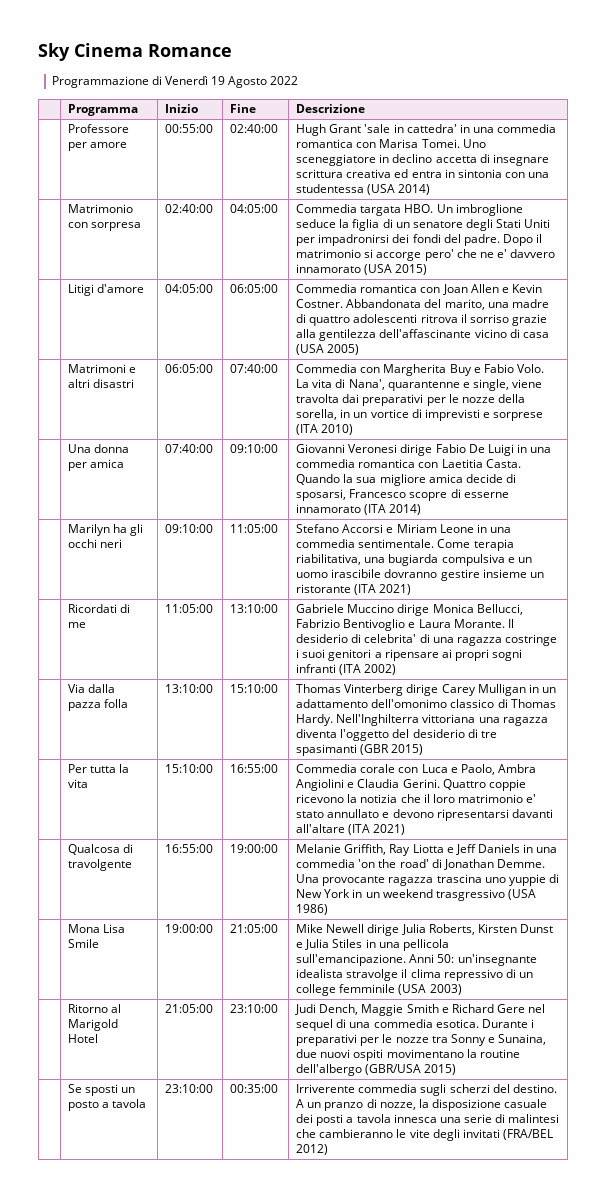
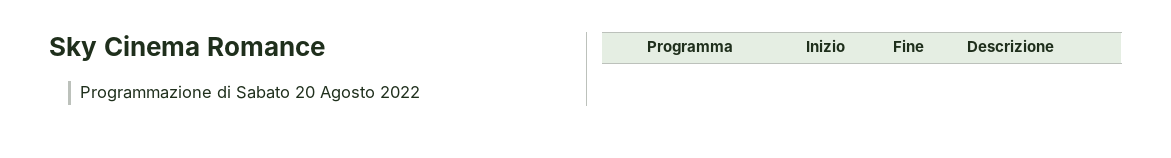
- Programmazione di Venerdì 19 Agosto 2022
+ Programmazione di Sabato 20 Agosto 2022
- | Professore per amore | 00:55:00 | 02:40:00 | Hugh Grant 'sale in cattedra' in una commedia romantica con Marisa Tomei. Uno sceneggiatore in declino accetta di insegnare scrittura creativa ed entra in sintonia con una studentessa (USA 2014)
- | Matrimonio con sorpresa | 02:40:00 | 04:05:00 | Commedia targata HBO. Un imbroglione seduce la figlia di un senatore degli Stati Uniti per impadronirsi dei fondi del padre. Dopo il matrimonio si accorge pero' che ne e' davvero innamorato (USA 2015)
- | Litigi d'amore | 04:05:00 | 06:05:00 | Commedia romantica con Joan Allen e Kevin Costner. Abbandonata del marito, una madre di quattro adolescenti ritrova il sorriso grazie alla gentilezza dell'affascinante vicino di casa (USA 2005)
- | Matrimoni e altri disastri | 06:05:00 | 07:40:00 | Commedia con Margherita Buy e Fabio Volo. La vita di Nana', quarantenne e single, viene travolta dai preparativi per le nozze della sorella, in un vortice di imprevisti e sorprese (ITA 2010)
- | Una donna per amica | 07:40:00 | 09:10:00 | Giovanni Veronesi dirige Fabio De Luigi in una commedia romantica con Laetitia Casta. Quando la sua migliore amica decide di sposarsi, Francesco scopre di esserne innamorato (ITA 2014)
- | Marilyn ha gli occhi neri | 09:10:00 | 11:05:00 | Stefano Accorsi e Miriam Leone in una commedia sentimentale. Come terapia riabilitativa, una bugiarda compulsiva e un uomo irascibile dovranno gestire insieme un ristorante (ITA 2021)
- | Ricordati di me | 11:05:00 | 13:10:00 | Gabriele Muccino dirige Monica Bellucci, Fabrizio Bentivoglio e Laura Morante. Il desiderio di celebrita' di una ragazza costringe i suoi genitori a ripensare ai propri sogni infranti (ITA 2002)
- | Via dalla pazza folla | 13:10:00 | 15:10:00 | Thomas Vinterberg dirige Carey Mulligan in un adattamento dell'omonimo classico di Thomas Hardy. Nell'Inghilterra vittoriana una ragazza diventa l'oggetto del desiderio di tre spasimanti (GBR 2015)
- | Per tutta la vita | 15:10:00 | 16:55:00 | Commedia corale con Luca e Paolo, Ambra Angiolini e Claudia Gerini. Quattro coppie ricevono la notizia che il loro matrimonio e' stato annullato e devono ripresentarsi davanti all'altare (ITA 2021)
- | Qualcosa di travolgente | 16:55:00 | 19:00:00 | Melanie Griffith, Ray Liotta e Jeff Daniels in una commedia 'on the road' di Jonathan Demme. Una provocante ragazza trascina uno yuppie di New York in un weekend trasgressivo (USA 1986)
- | Mona Lisa Smile | 19:00:00 | 21:05:00 | Mike Newell dirige Julia Roberts, Kirsten Dunst e Julia Stiles in una pellicola sull'emancipazione. Anni 50: un'insegnante idealista stravolge il clima repressivo di un college femminile (USA 2003)
- | Ritorno al Marigold Hotel | 21:05:00 | 23:10:00 | Judi Dench, Maggie Smith e Richard Gere nel sequel di una commedia esotica. Durante i preparativi per le nozze tra Sonny e Sunaina, due nuovi ospiti movimentano la routine dell'albergo (GBR/USA 2015)
- | Se sposti un posto a tavola | 23:10:00 | 00:35:00 | Irriverente commedia sugli scherzi del destino. A un pranzo di nozze, la disposizione casuale dei posti a tavola innesca una serie di malintesi che cambieranno le vite degli invitati (FRA/BEL 2012)

